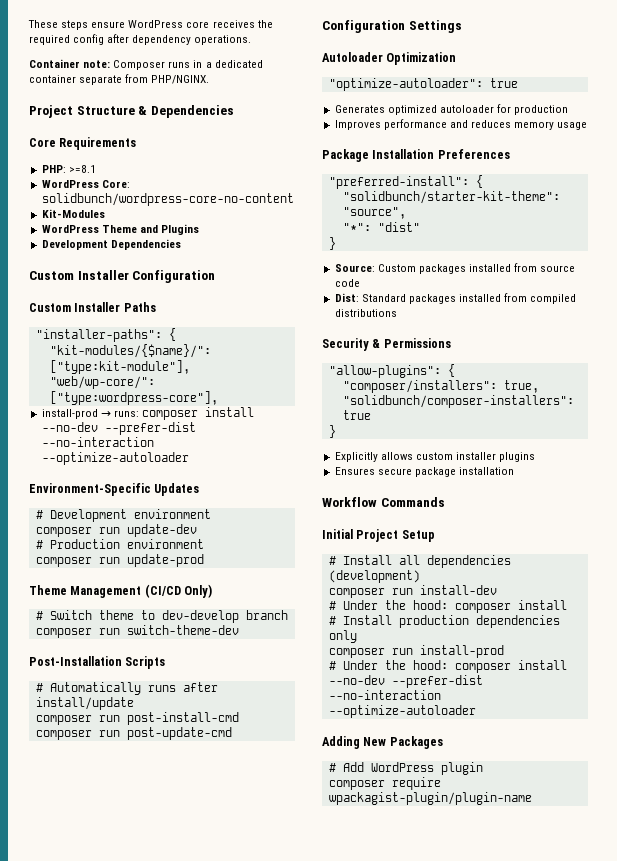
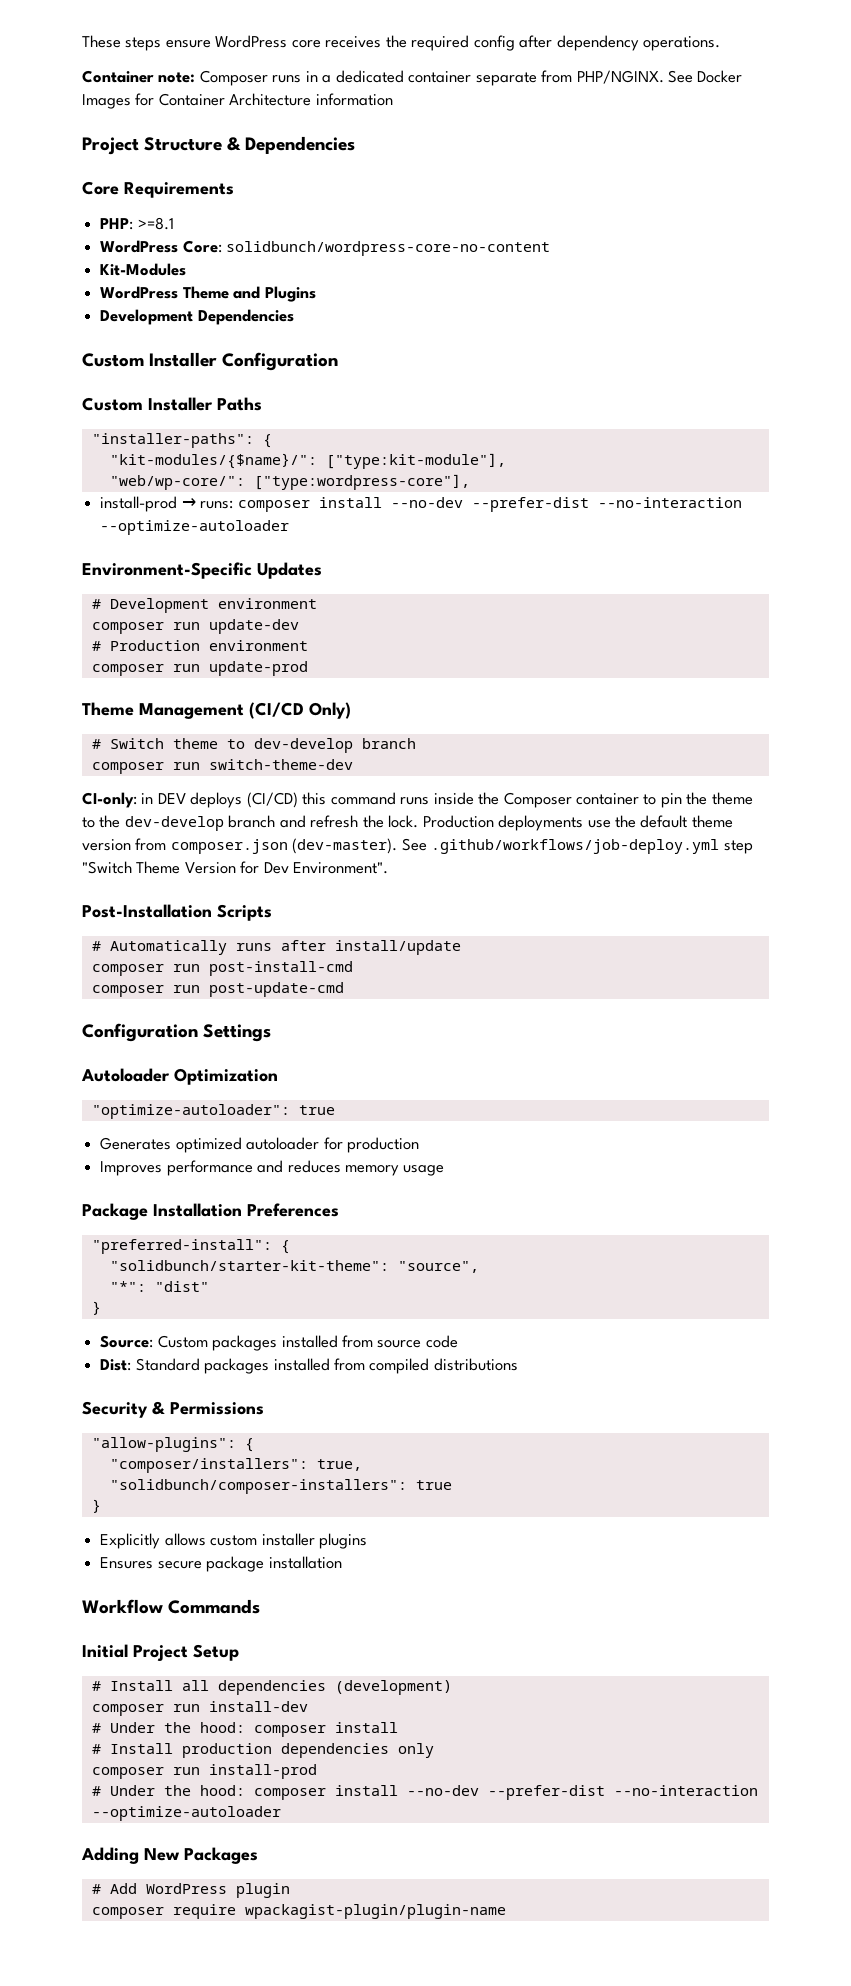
+ See Docker Images for Container Architecture information
+ CI-only: in DEV deploys (CI/CD) this command runs inside the Composer container to pin the theme to the dev-develop branch and refresh the lock. Production deployments use the default theme version from composer.json (dev-master). See .github/workflows/job-deploy.yml step "Switch Theme Version for Dev Environment".

